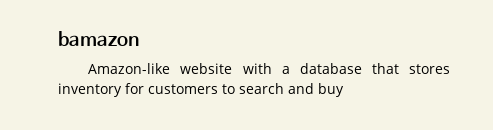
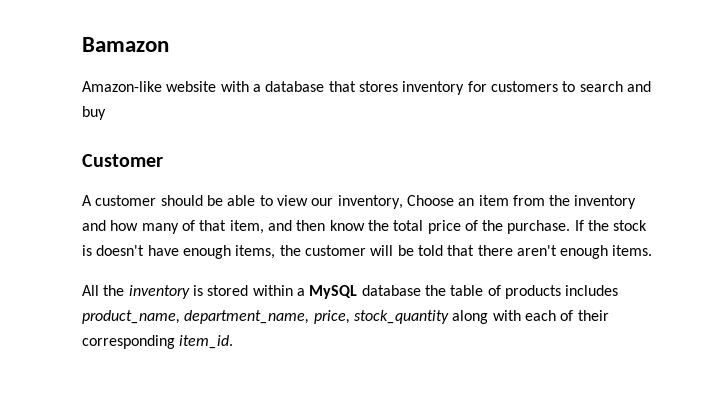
- bamazon
+ Bamazon
+ Customer
+ A customer should be able to view our inventory, Choose an item from the inventory and how many of that item, and then know the total price of the purchase. If the stock is doesn't have enough items, the customer will be told that there aren't enough items.
+ All the inventory is stored within a MySQL database the table of products includes product_name, department_name, price, stock_quantity along with each of their corresponding item_id.

